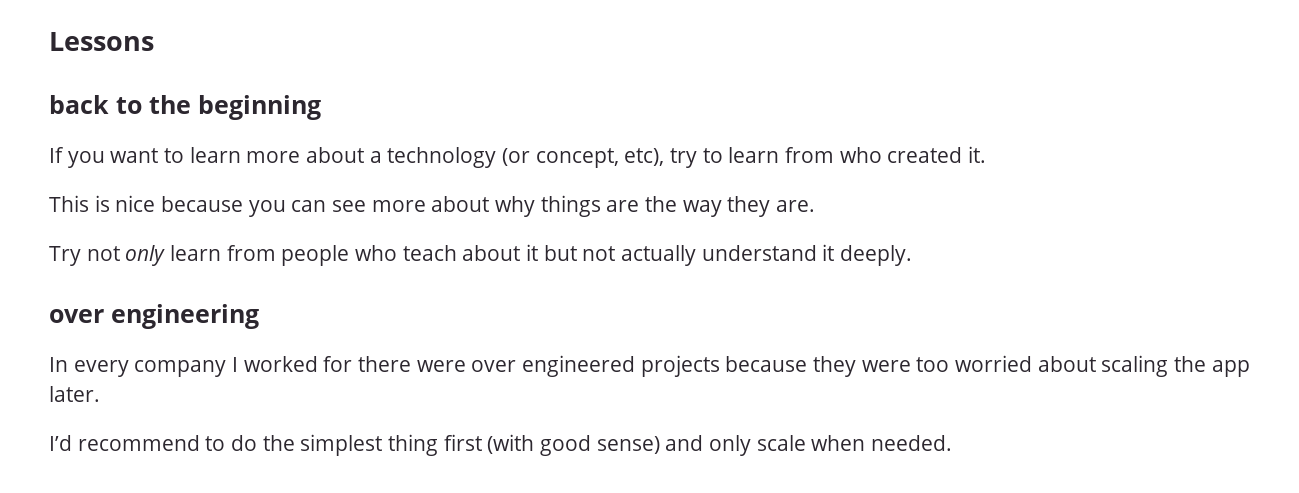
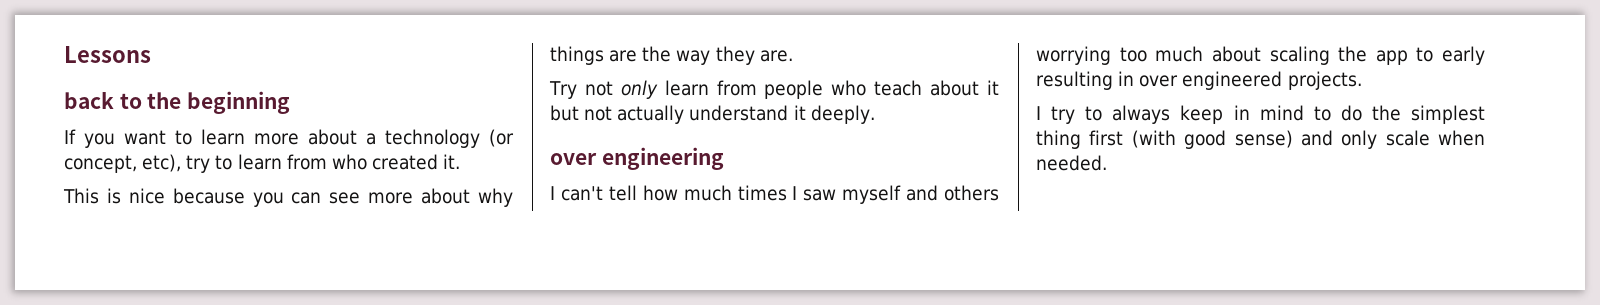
- In every company I worked for there were over engineered projects because they were too worried about scaling the app later.
- I’d recommend to do the simplest thing first (with good sense) and only scale when needed.
+ I can't tell how much times I saw myself and others worrying too much about scaling the app to early resulting in over engineered projects.
+ I try to always keep in mind to do the simplest thing first (with good sense) and only scale when needed.

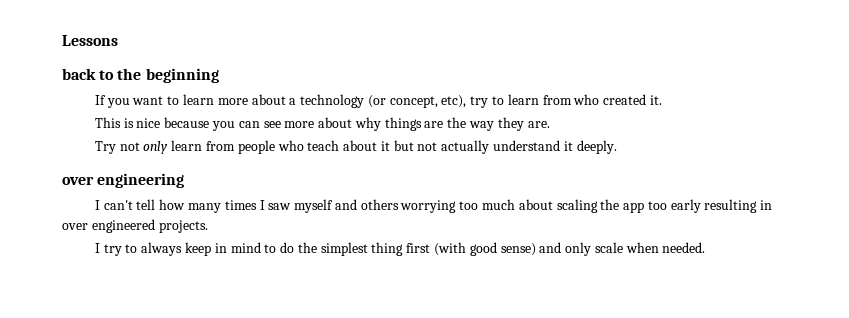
- I can't tell how much times I saw myself and others worrying too much about scaling the app to early resulting in over engineered projects.
+ I can't tell how many times I saw myself and others worrying too much about scaling the app too early resulting in over engineered projects.

